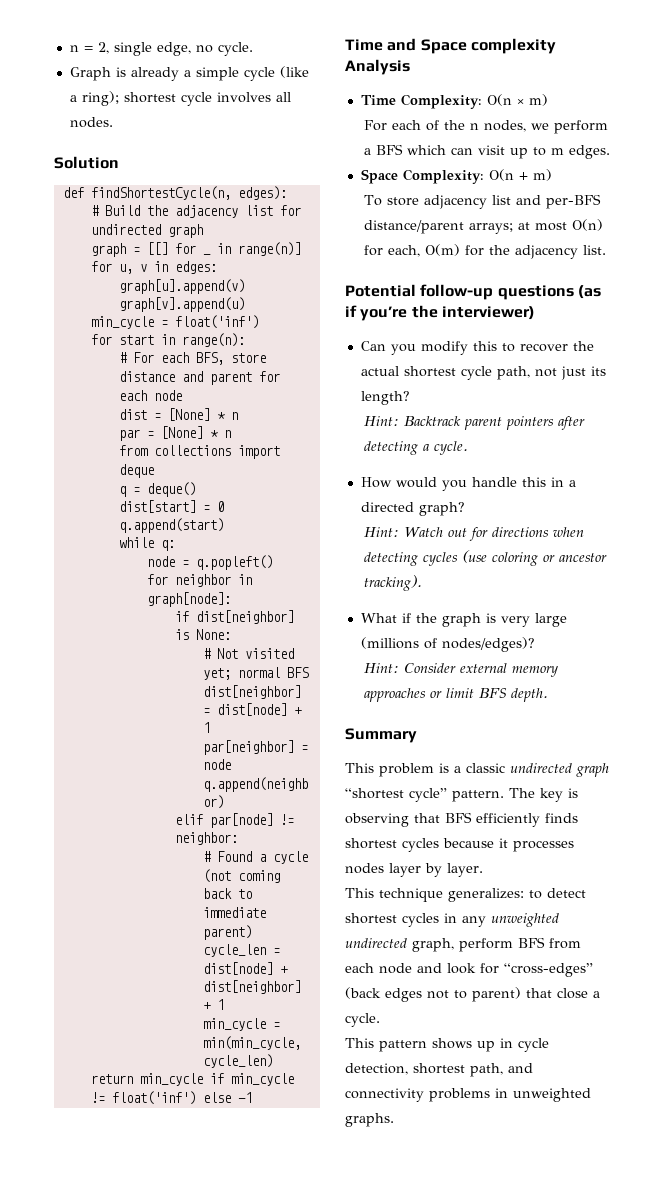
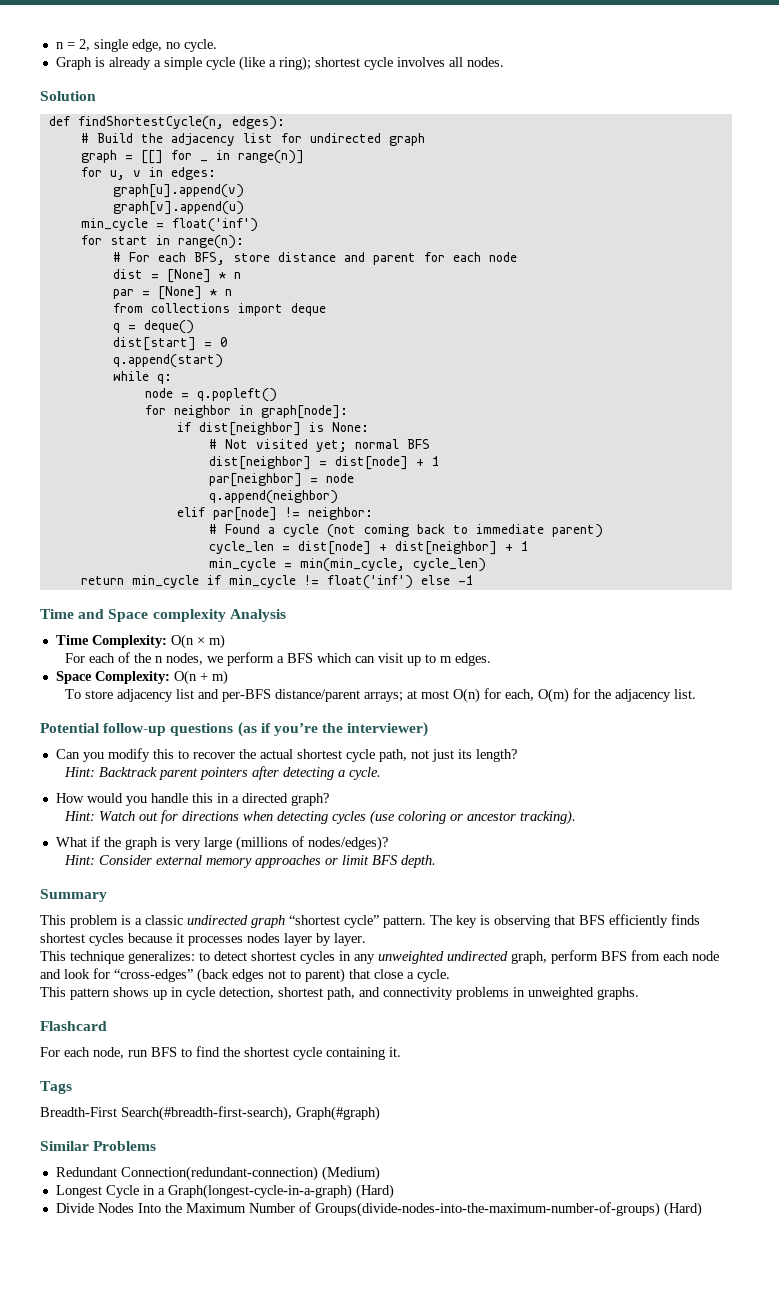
+ Flashcard
+ For each node, run BFS to find the shortest cycle containing it.
+ Tags
+ Breadth-First Search(#breadth-first-search), Graph(#graph)
+ Similar Problems
+ Redundant Connection(redundant-connection) (Medium)
+ Longest Cycle in a Graph(longest-cycle-in-a-graph) (Hard)
+ Divide Nodes Into the Maximum Number of Groups(divide-nodes-into-the-maximum-number-of-groups) (Hard)

